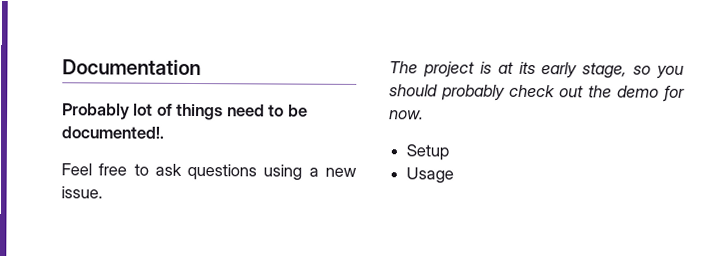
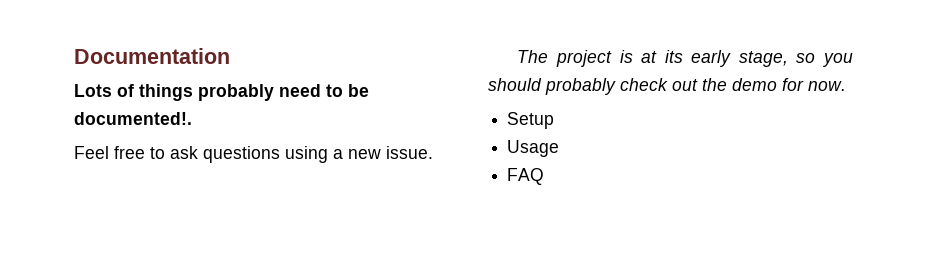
- Probably lot of things need to be documented!.
+ Lots of things probably need to be documented!.
+ FAQ

